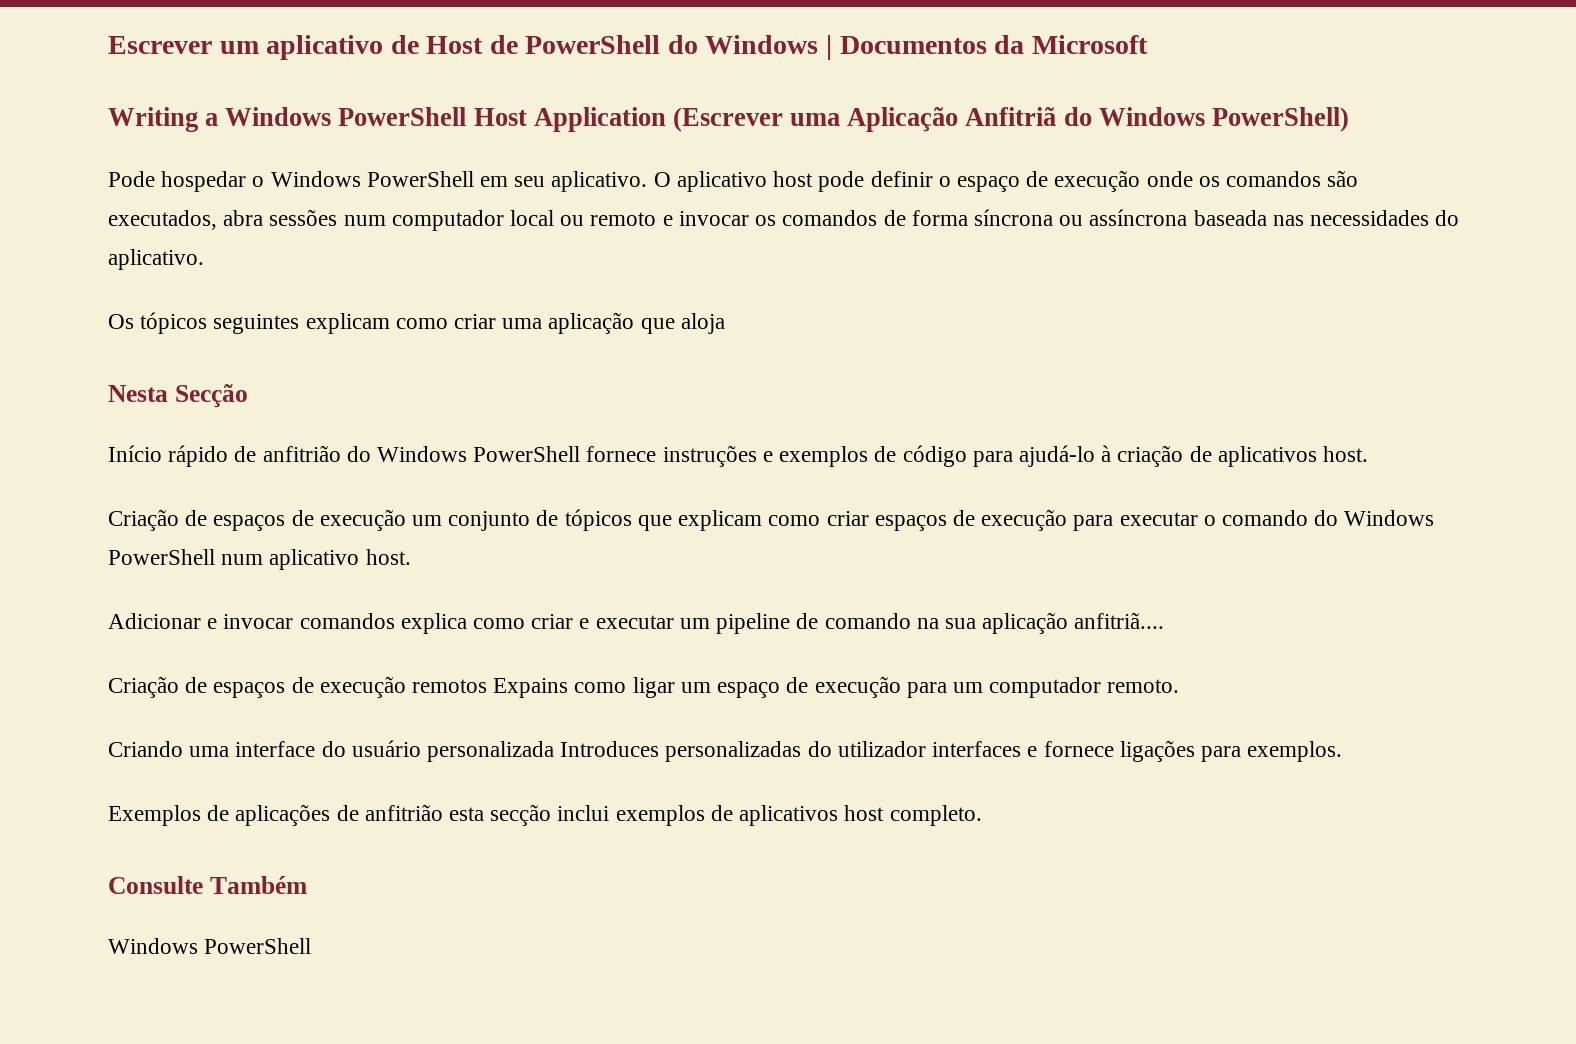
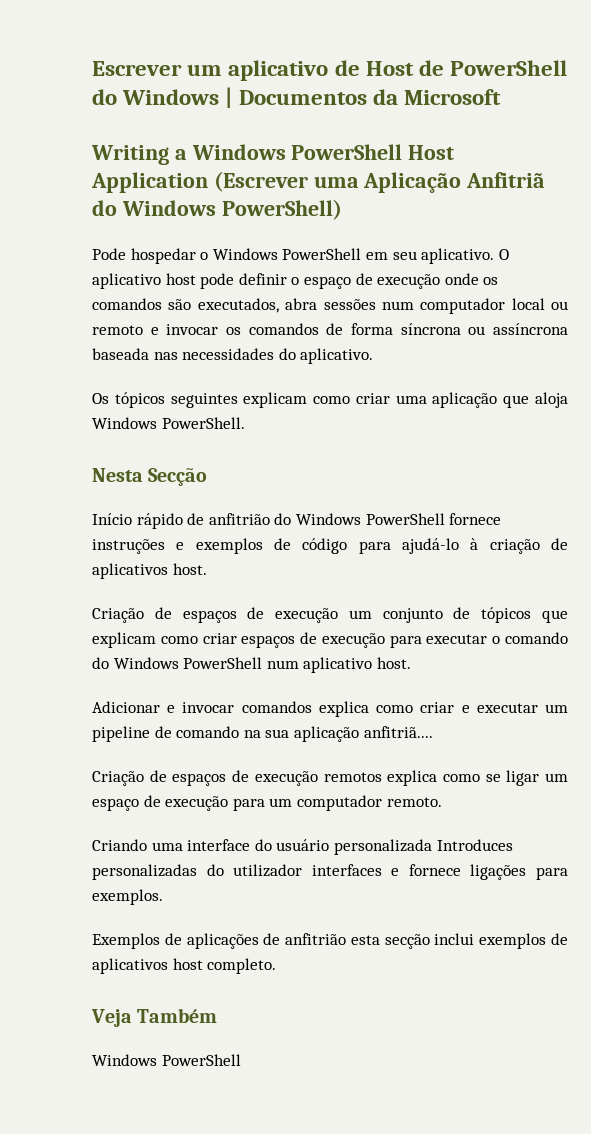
- Os tópicos seguintes explicam como criar uma aplicação que aloja
+ Os tópicos seguintes explicam como criar uma aplicação que aloja Windows PowerShell.
- Criação de espaços de execução remotos Expains como ligar um espaço de execução para um computador remoto.
+ Criação de espaços de execução remotos explica como se ligar um espaço de execução para um computador remoto.
- Consulte Também
+ Veja Também

